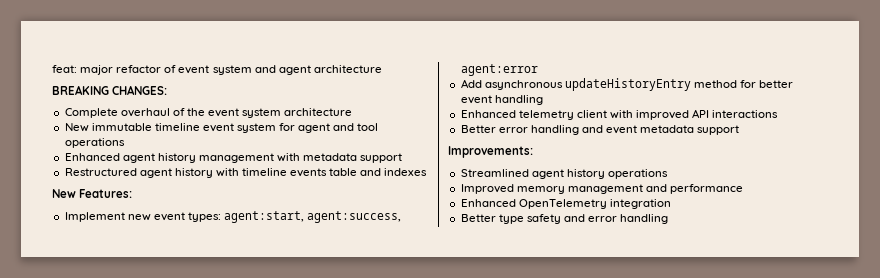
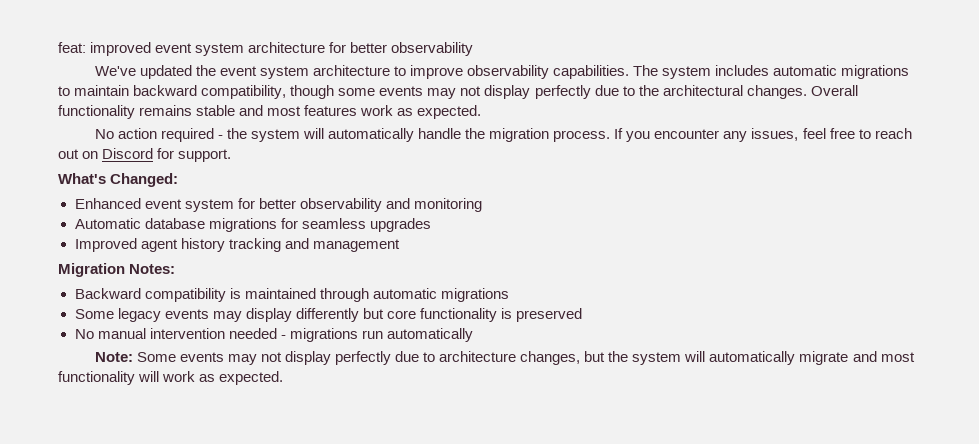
- feat: major refactor of event system and agent architecture
- BREAKING CHANGES:
- Complete overhaul of the event system architecture
- New immutable timeline event system for agent and tool operations
- Enhanced agent history management with metadata support
- Restructured agent history with timeline events table and indexes
- New Features:
- Implement new event types: agent:start, agent:success, agent:error
- Add asynchronous updateHistoryEntry method for better event handling
- Enhanced telemetry client with improved API interactions
- Better error handling and event metadata support
- Improvements:
- Streamlined agent history operations
- Improved memory management and performance
- Enhanced OpenTelemetry integration
- Better type safety and error handling
+ feat: improved event system architecture for better observability
+ We've updated the event system architecture to improve observability capabilities. The system includes automatic migrations to maintain backward compatibility, though some events may not display perfectly due to the architectural changes. Overall functionality remains stable and most features work as expected.
+ No action required - the system will automatically handle the migration process. If you encounter any issues, feel free to reach out on Discord for support.
+ What's Changed:
+ Enhanced event system for better observability and monitoring
+ Automatic database migrations for seamless upgrades
+ Improved agent history tracking and management
+ Migration Notes:
+ Backward compatibility is maintained through automatic migrations
+ Some legacy events may display differently but core functionality is preserved
+ No manual intervention needed - migrations run automatically
+ Note: Some events may not display perfectly due to architecture changes, but the system will automatically migrate and most functionality will work as expected.

